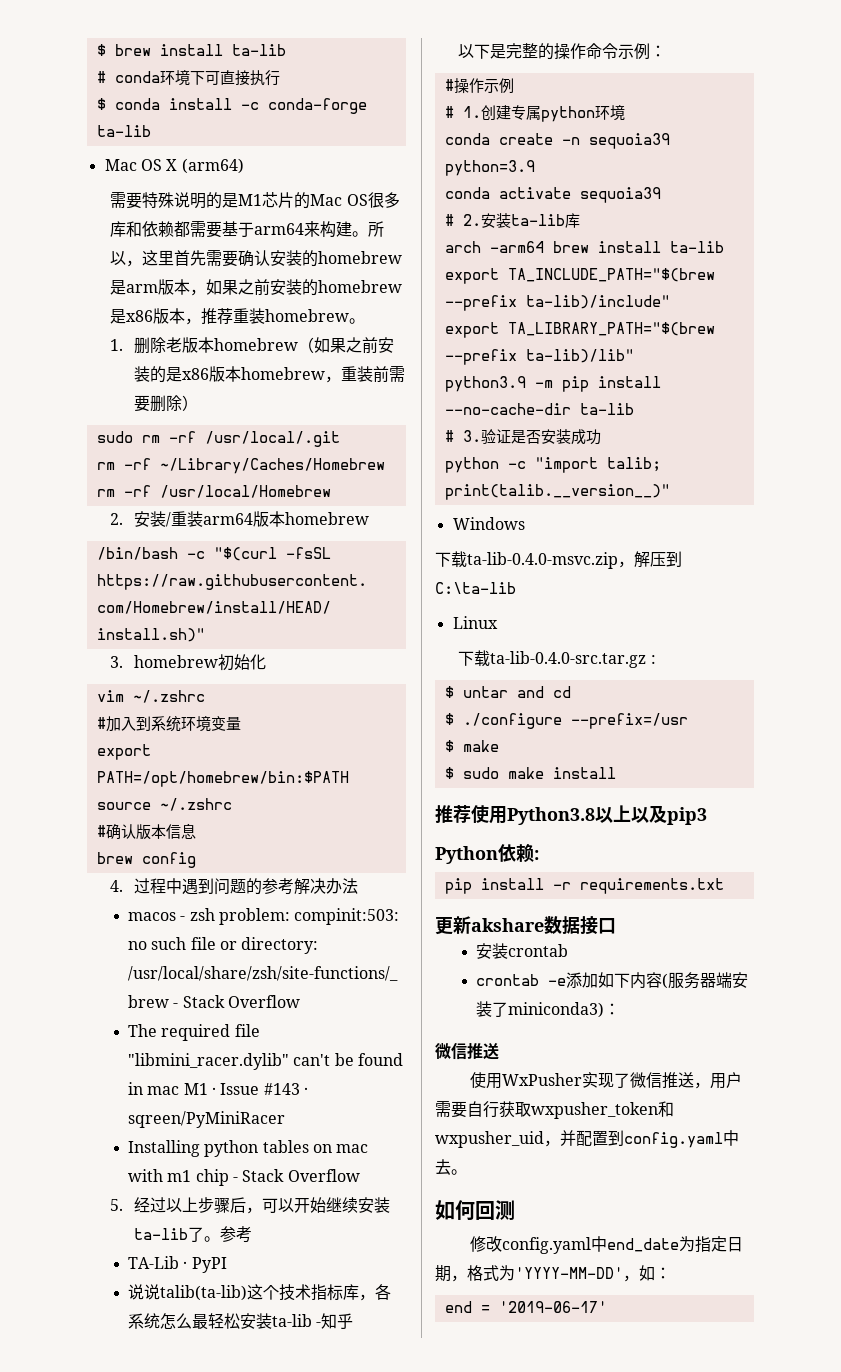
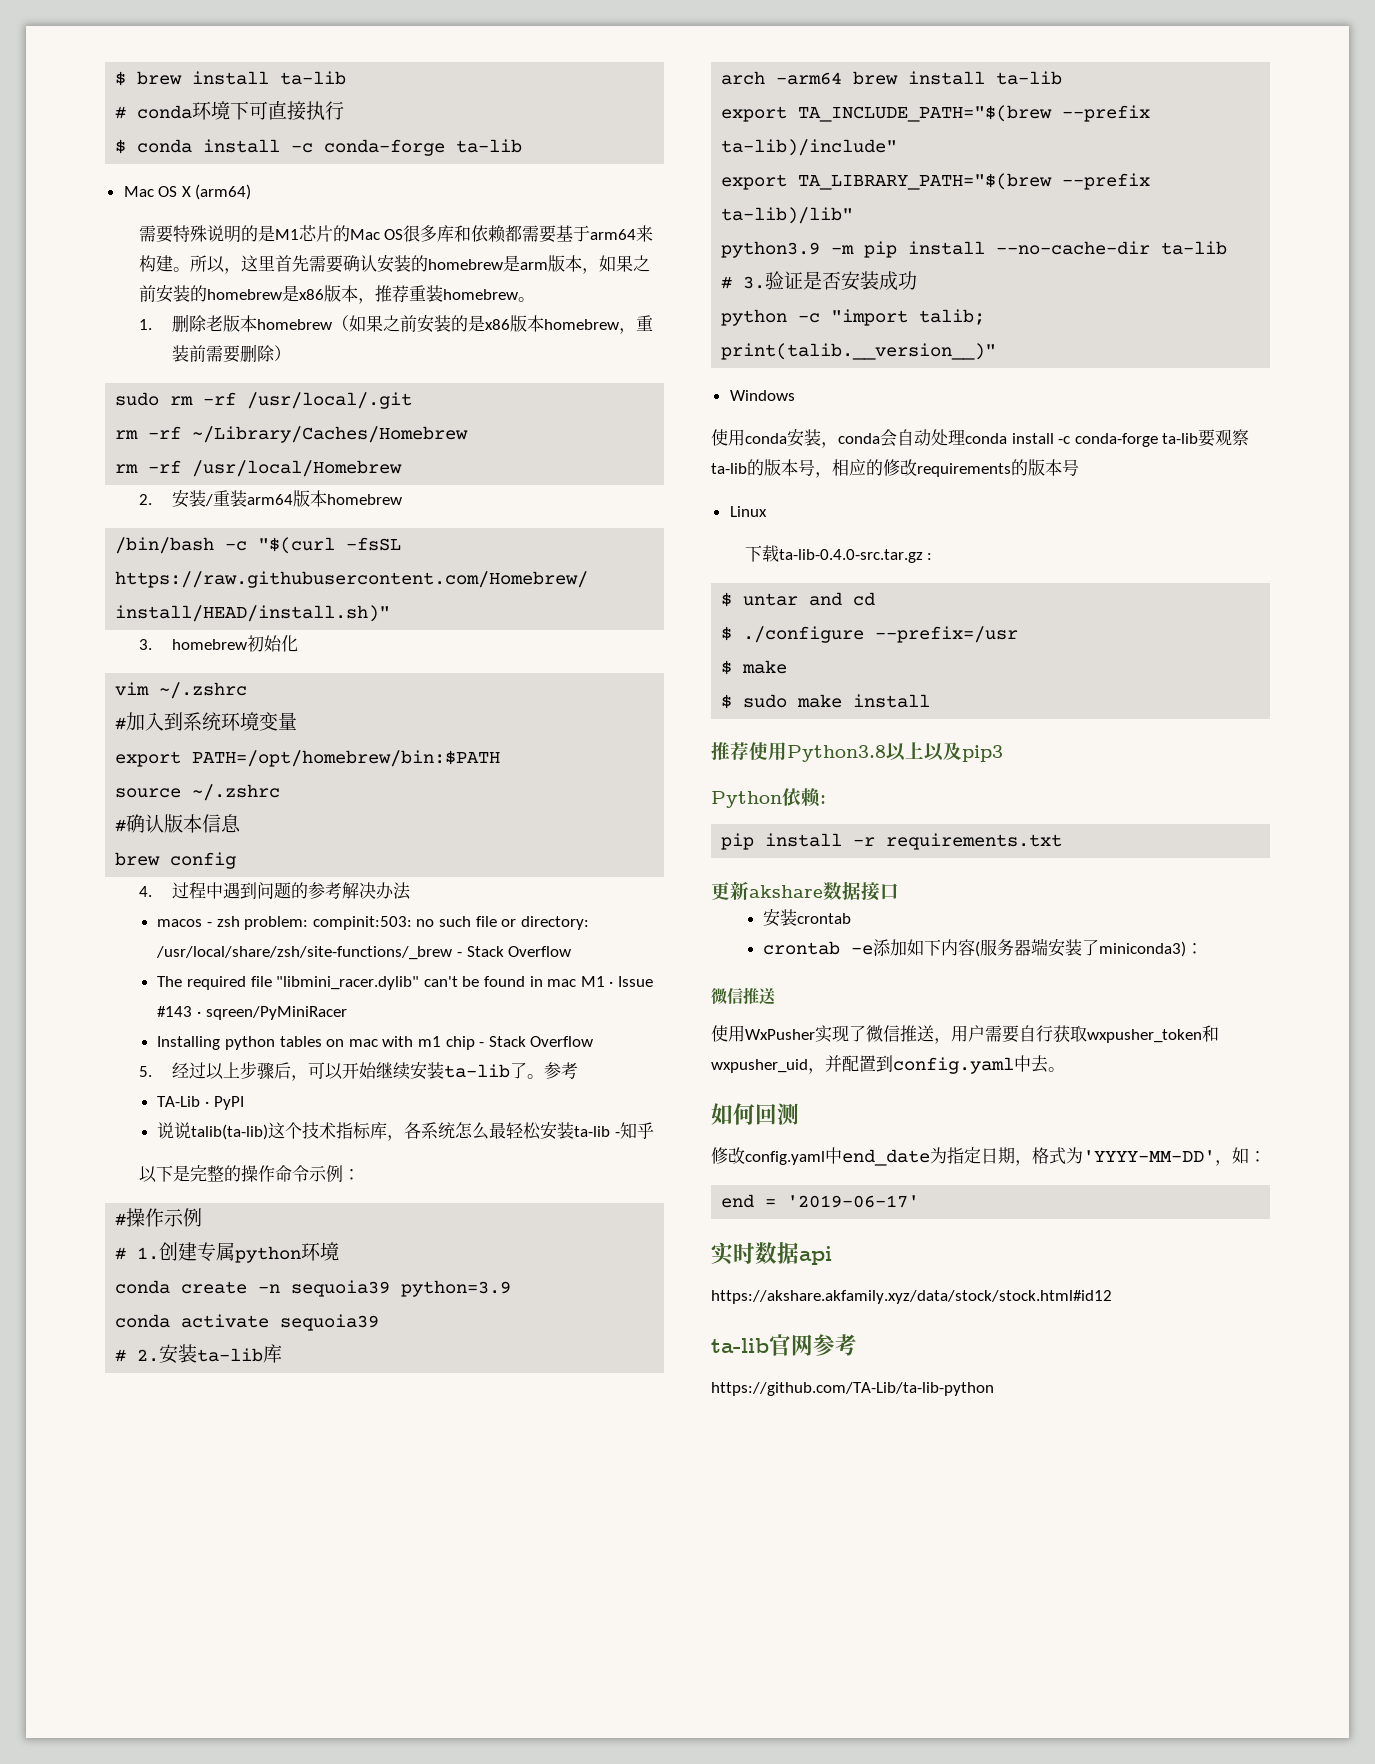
- 下载ta-lib-0.4.0-msvc.zip，解压到C:\ta-lib
+ 使用conda安装，conda会自动处理conda install -c conda-forge ta-lib要观察ta-lib的版本号，相应的修改requirements的版本号
+ 实时数据api
+ https://akshare.akfamily.xyz/data/stock/stock.html#id12
+ ta-lib官网参考
+ https://github.com/TA-Lib/ta-lib-python

